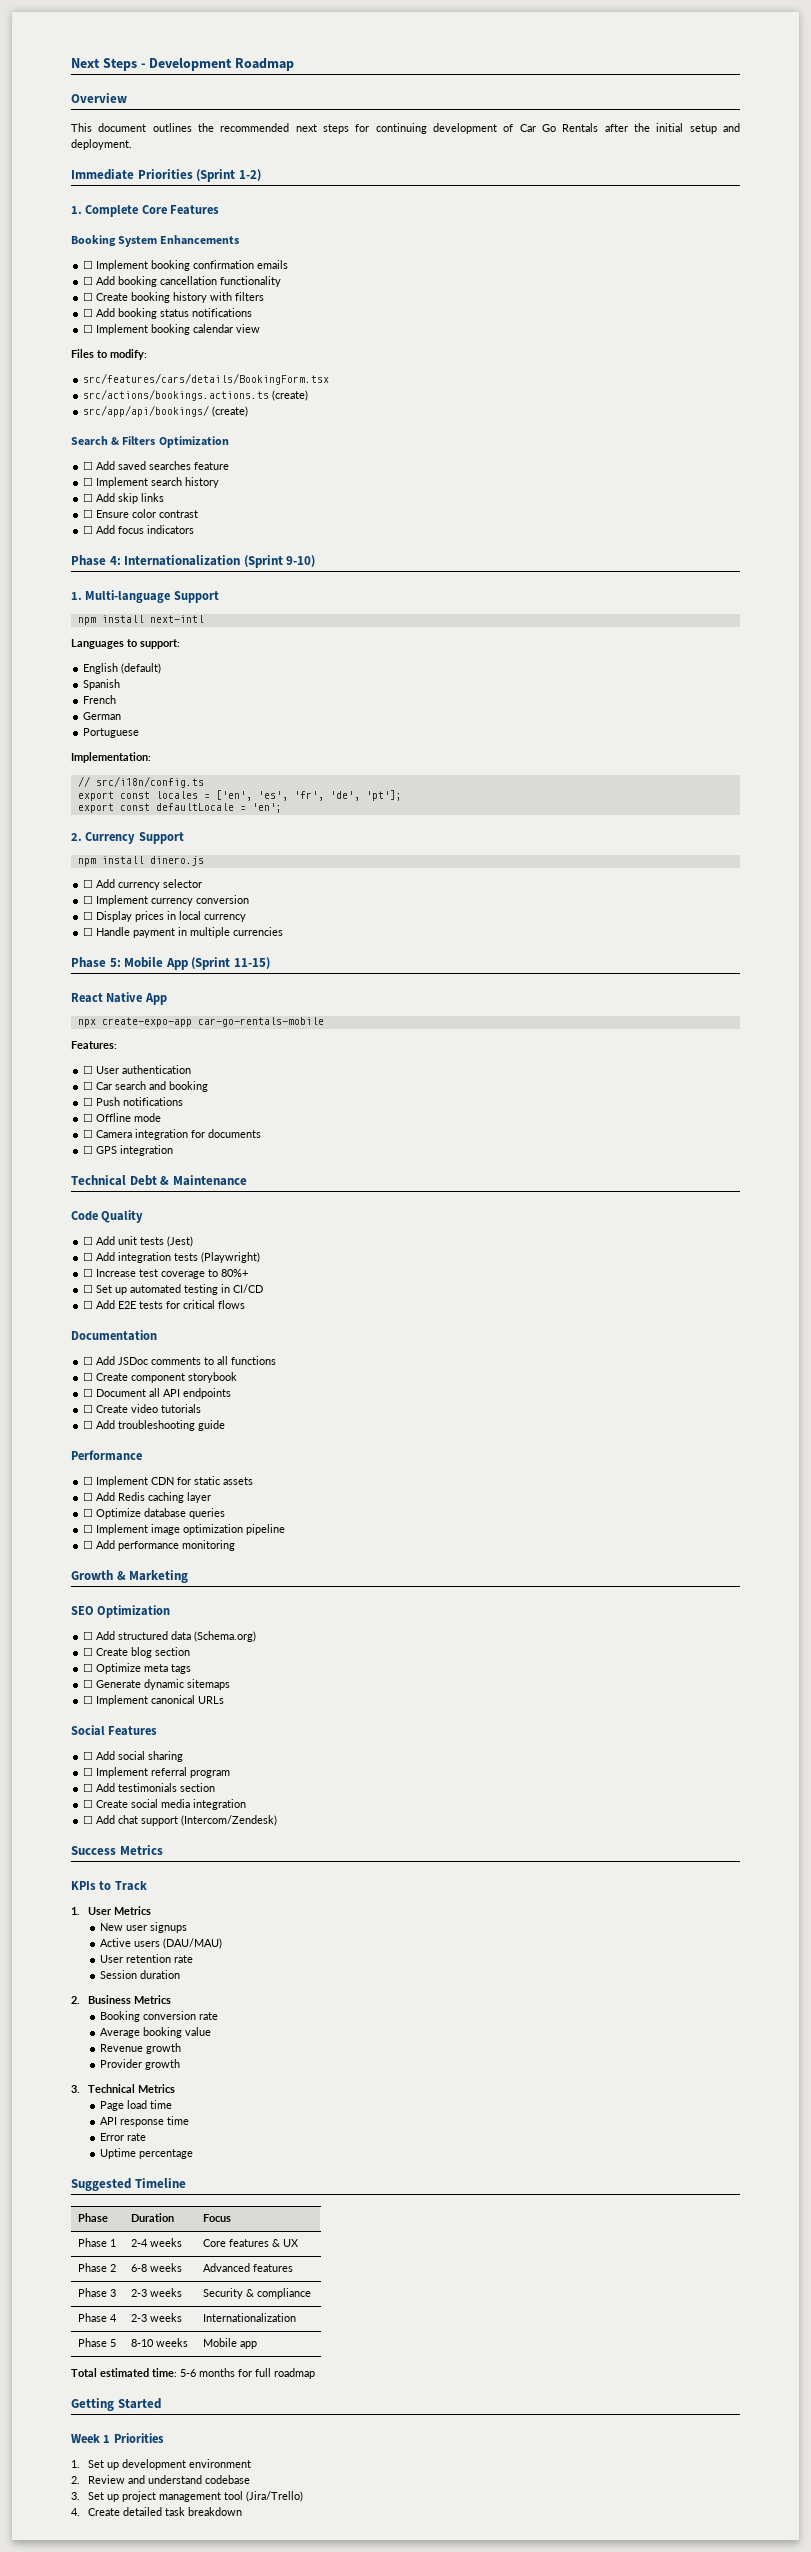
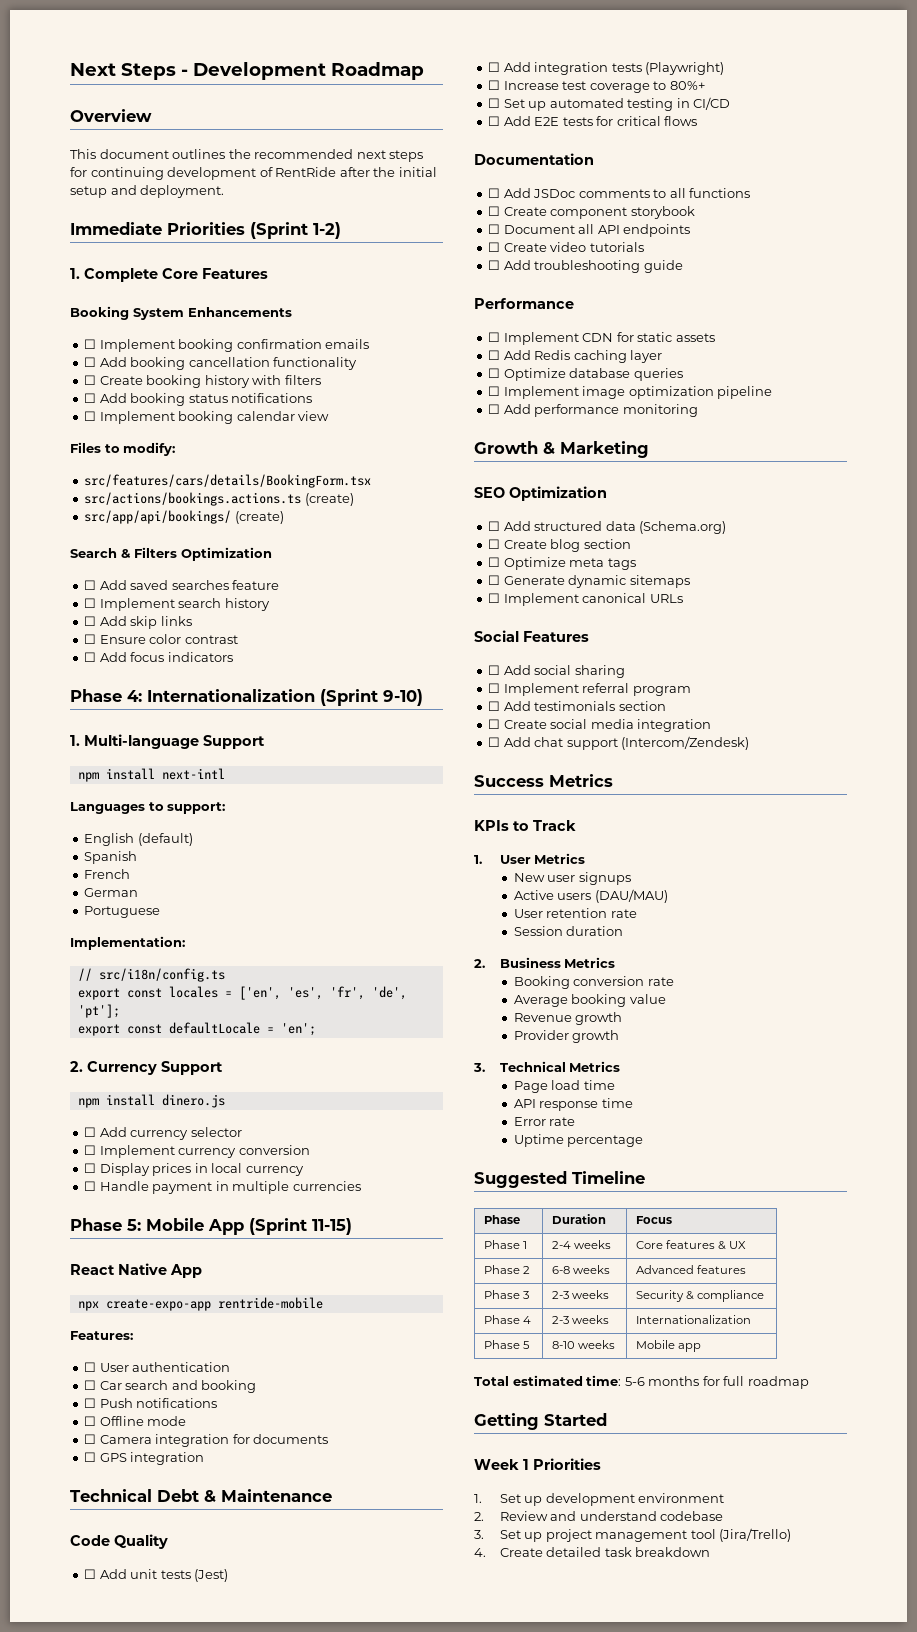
- This document outlines the recommended next steps for continuing development of Car Go Rentals after the initial setup and deployment.
+ This document outlines the recommended next steps for continuing development of RentRide after the initial setup and deployment.
- npx create-expo-app car-go-rentals-mobile
+ npx create-expo-app rentride-mobile

